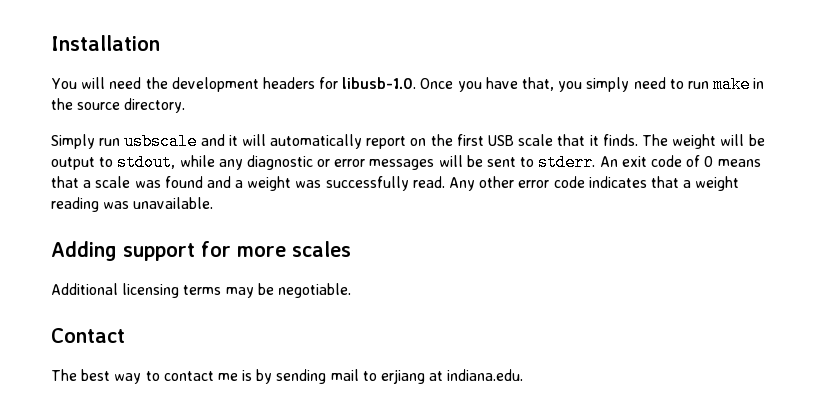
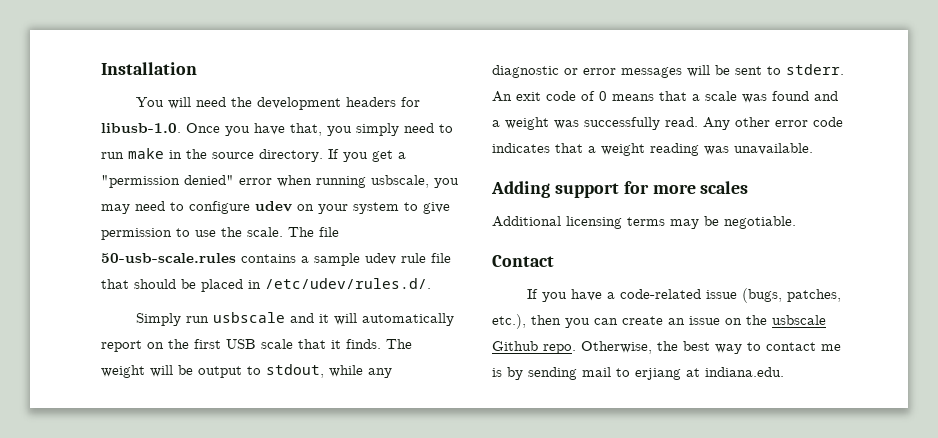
+ If you get a "permission denied" error when running usbscale, you may need to configure udev on your system to give permission to use the scale. The file 50-usb-scale.rules contains a sample udev rule file that should be placed in /etc/udev/rules.d/.
- The best way to contact me is by sending mail to erjiang at indiana.edu.
+ If you have a code-related issue (bugs, patches, etc.), then you can create an issue on the usbscale Github repo. Otherwise, the best way to contact me is by sending mail to erjiang at indiana.edu.

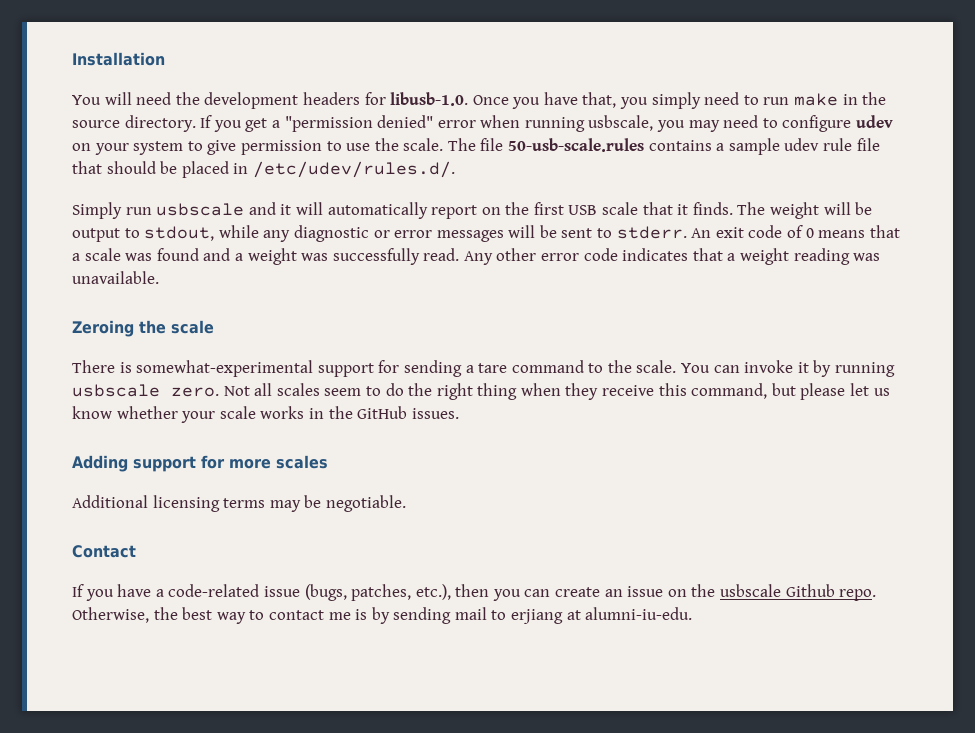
+ Zeroing the scale
+ There is somewhat-experimental support for sending a tare command to the scale. You can invoke it by running usbscale zero. Not all scales seem to do the right thing when they receive this command, but please let us know whether your scale works in the GitHub issues.
- Otherwise, the best way to contact me is by sending mail to erjiang at indiana.edu.
+ Otherwise, the best way to contact me is by sending mail to erjiang at alumni-iu-edu.

